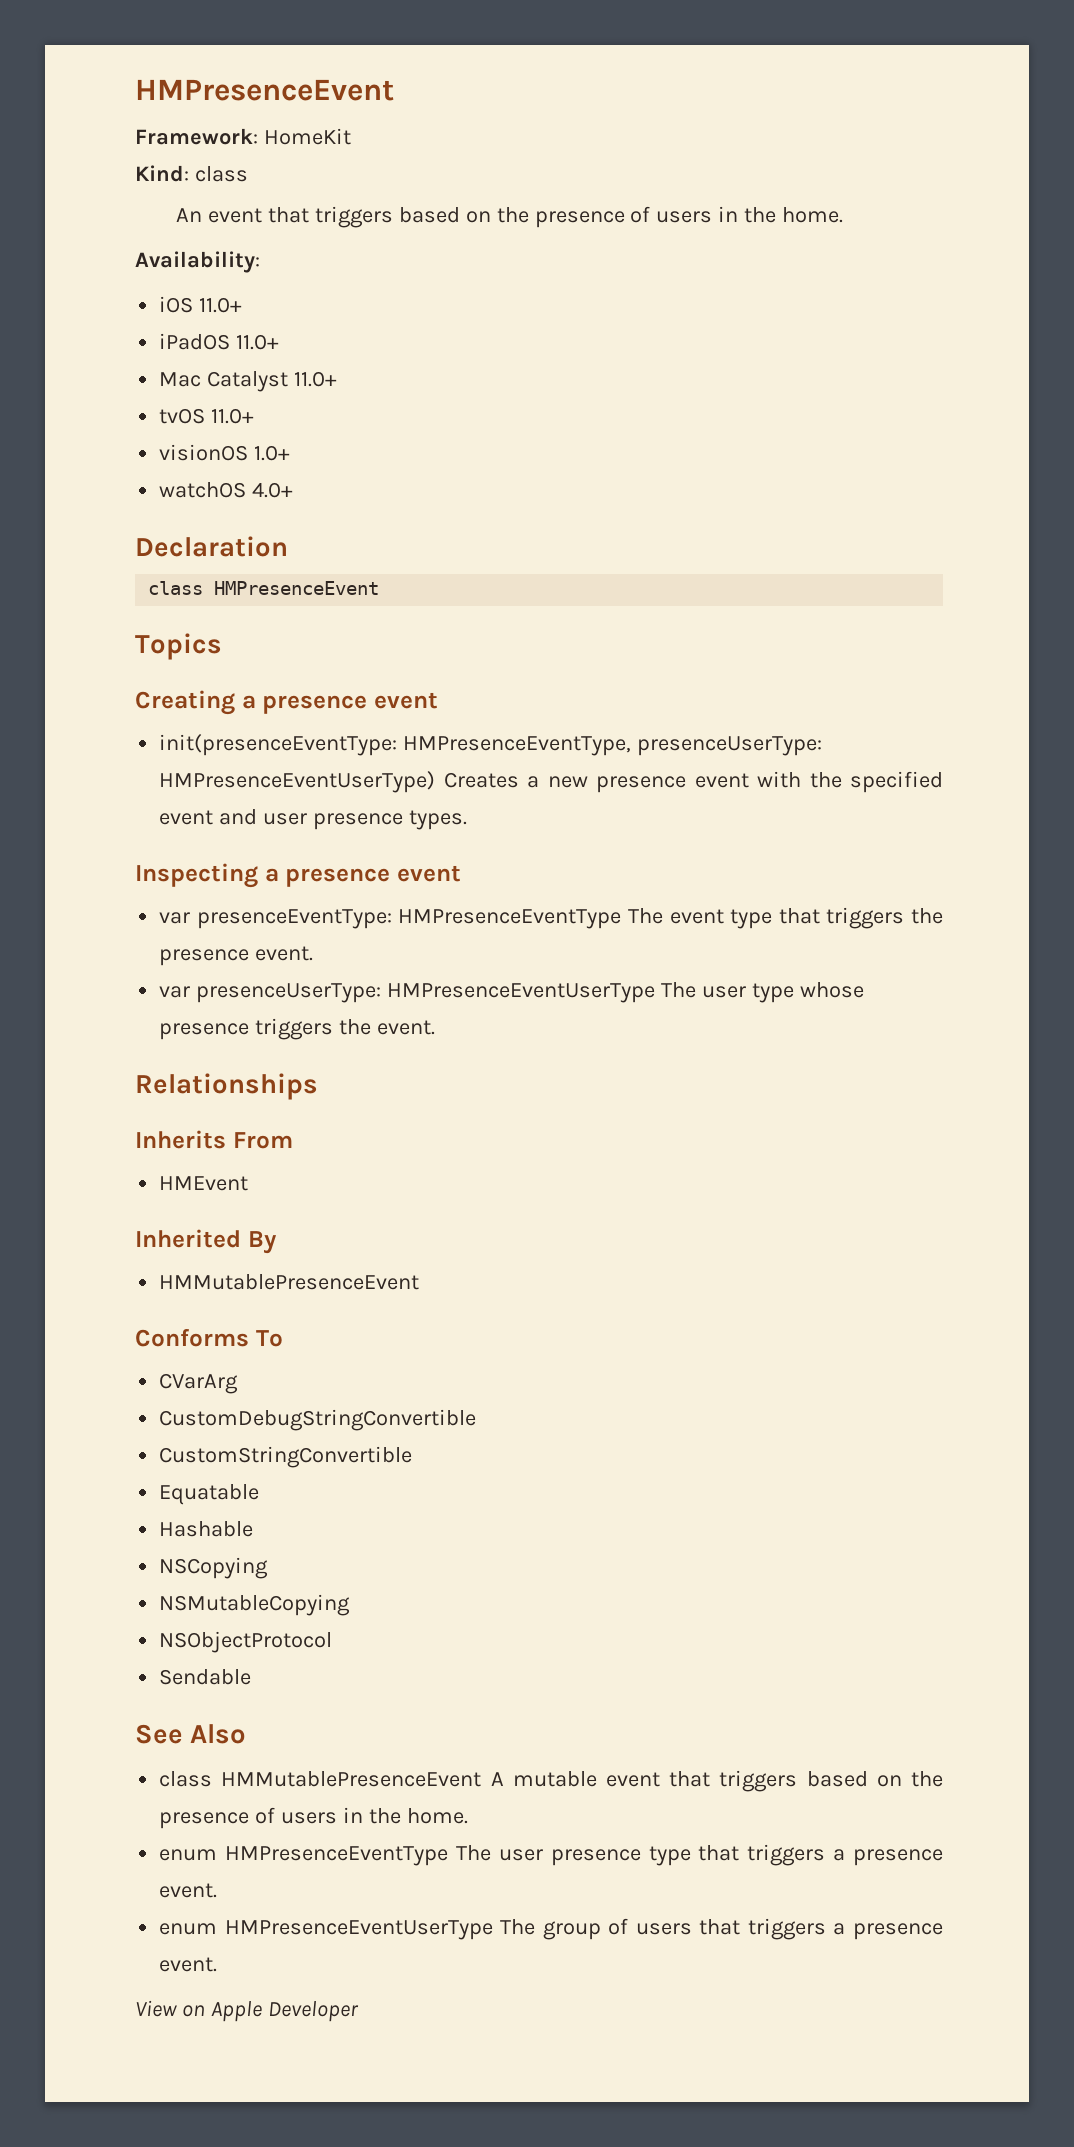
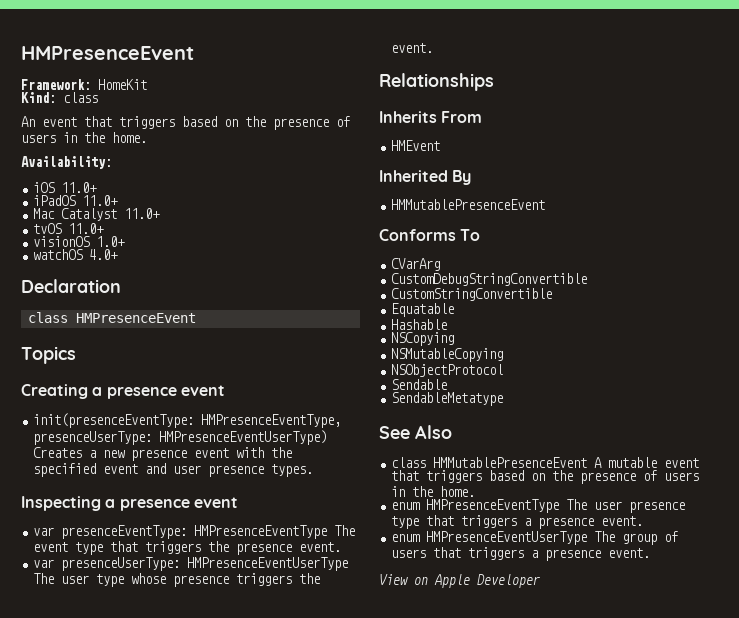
+ SendableMetatype

